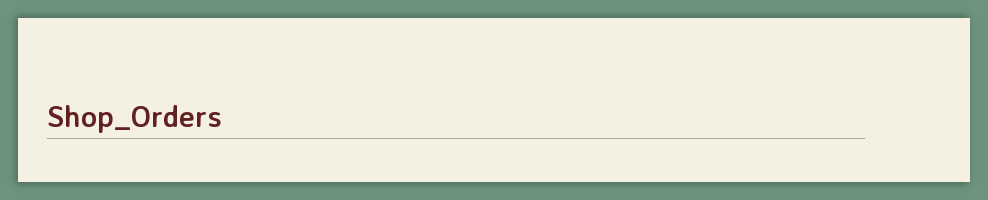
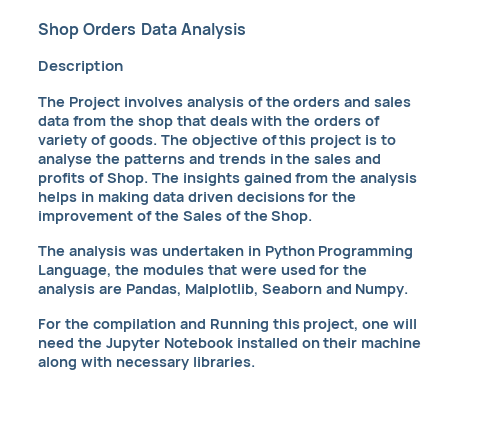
- Shop_Orders
+ Shop Orders Data Analysis
+ Description
+ The Project involves analysis of the orders and sales data from the shop that deals with the orders of variety of goods. The objective of this project is to analyse the patterns and trends in the sales and profits of Shop. The insights gained from the analysis helps in making data driven decisions for the improvement of the Sales of the Shop.
+ The analysis was undertaken in Python Programming Language, the modules that were used for the analysis are Pandas, Malplotlib, Seaborn and Numpy.
+ For the compilation and Running this project, one will need the Jupyter Notebook installed on their machine along with necessary libraries.

